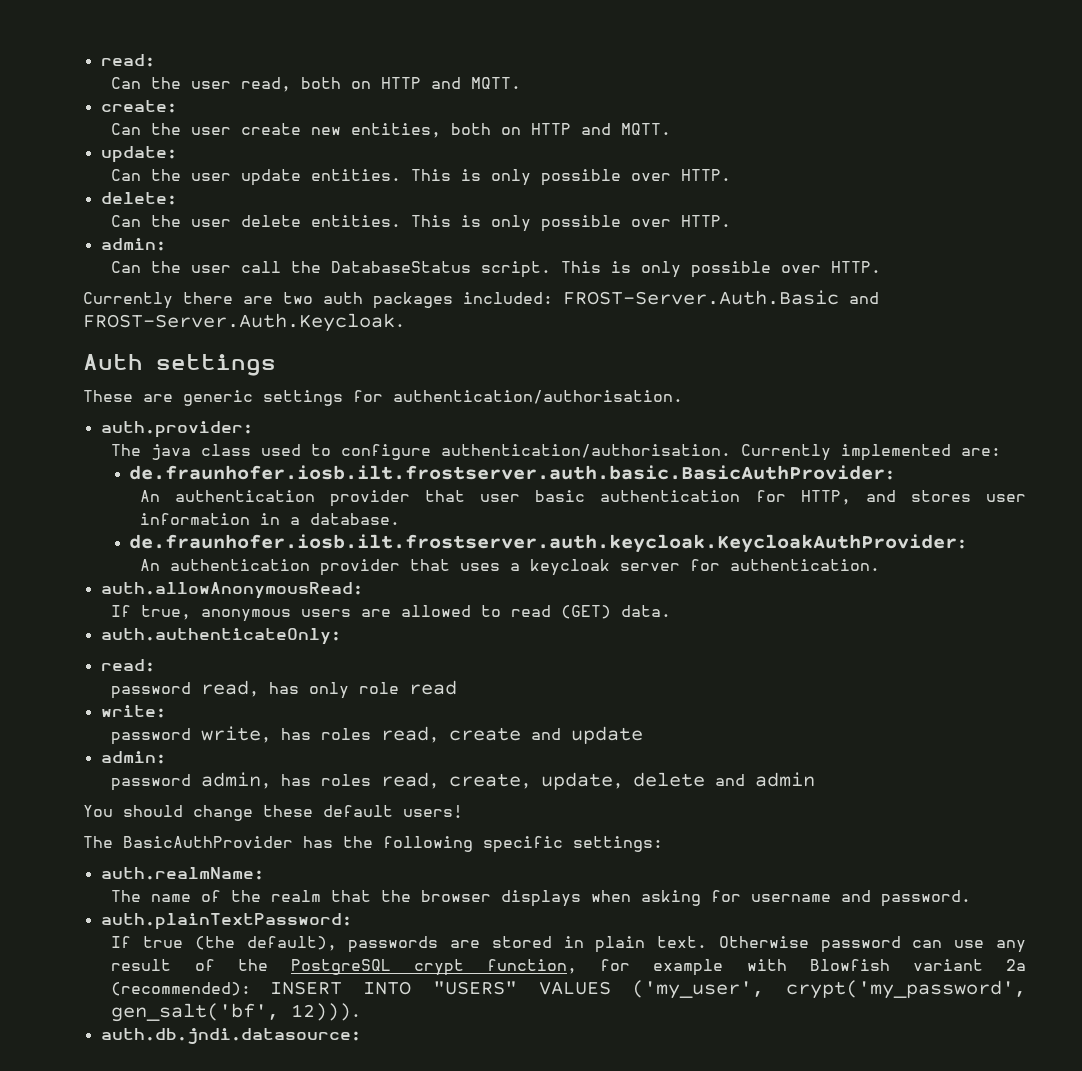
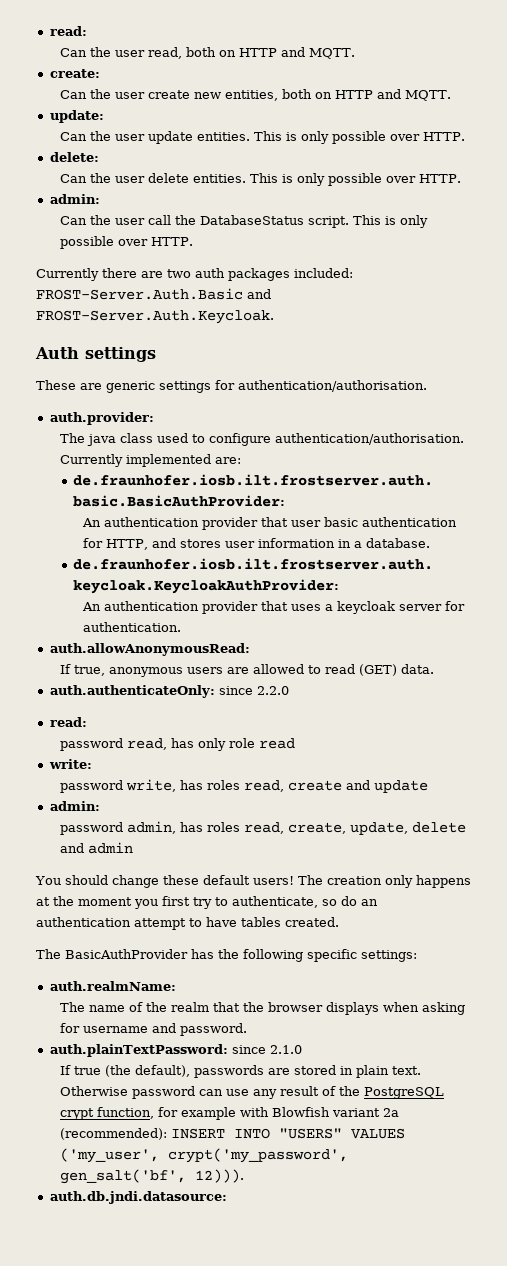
- auth.authenticateOnly:
+ auth.authenticateOnly: since 2.2.0
+ The creation only happens at the moment you first try to authenticate, so do an authentication attempt to have tables created.
- auth.plainTextPassword:
+ auth.plainTextPassword: since 2.1.0

